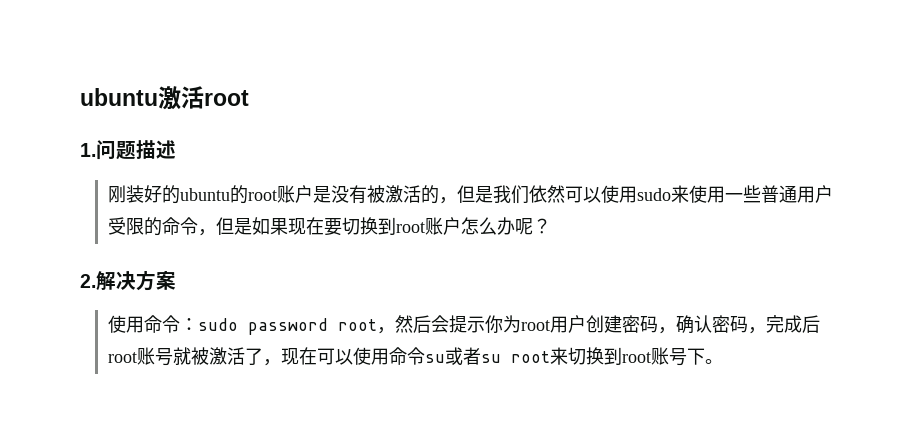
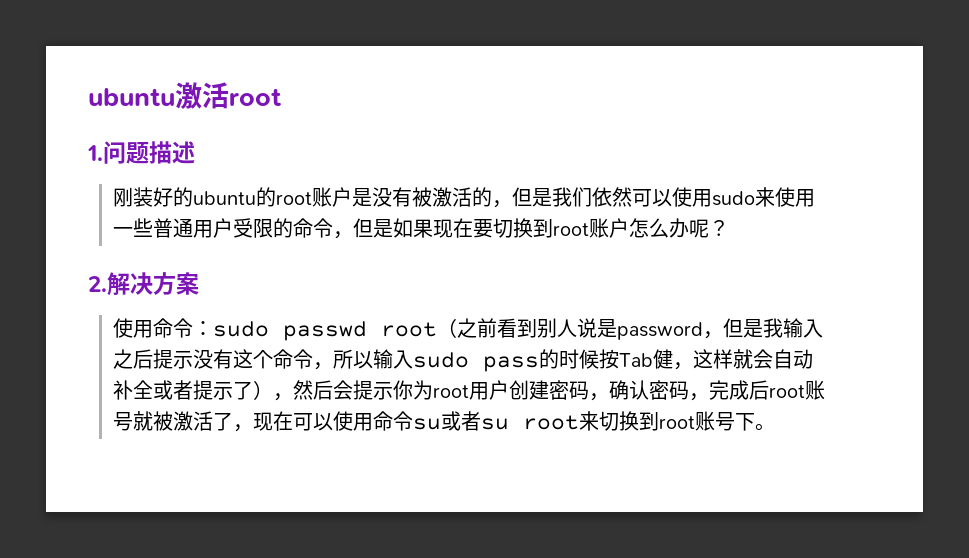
- 使用命令：sudo password root，然后会提示你为root用户创建密码，确认密码，完成后root账号就被激活了，现在可以使用命令su或者su root来切换到root账号下。
+ 使用命令：sudo passwd root（之前看到别人说是password，但是我输入之后提示没有这个命令，所以输入sudo pass的时候按Tab健，这样就会自动补全或者提示了），然后会提示你为root用户创建密码，确认密码，完成后root账号就被激活了，现在可以使用命令su或者su root来切换到root账号下。

